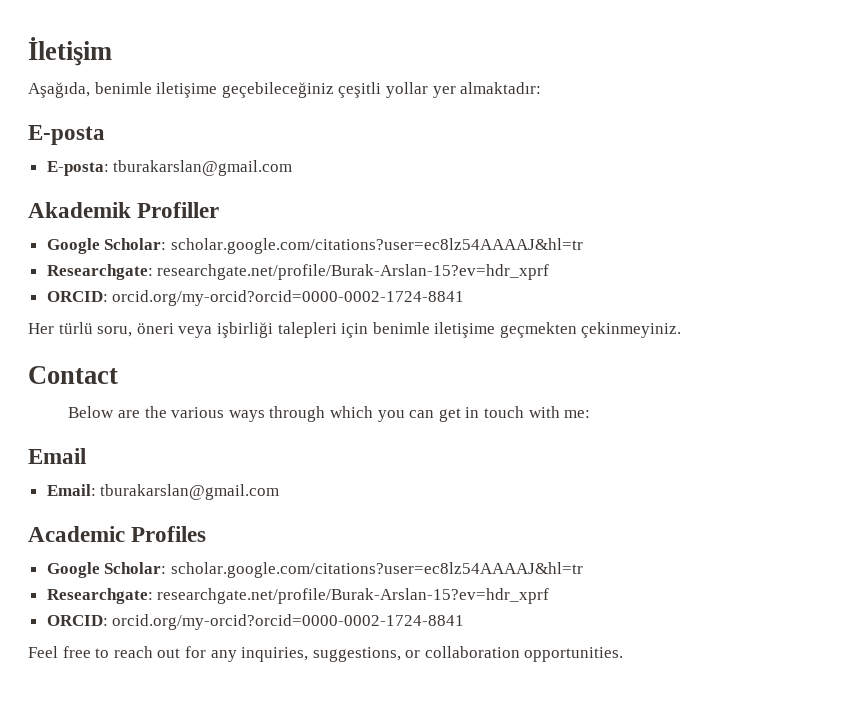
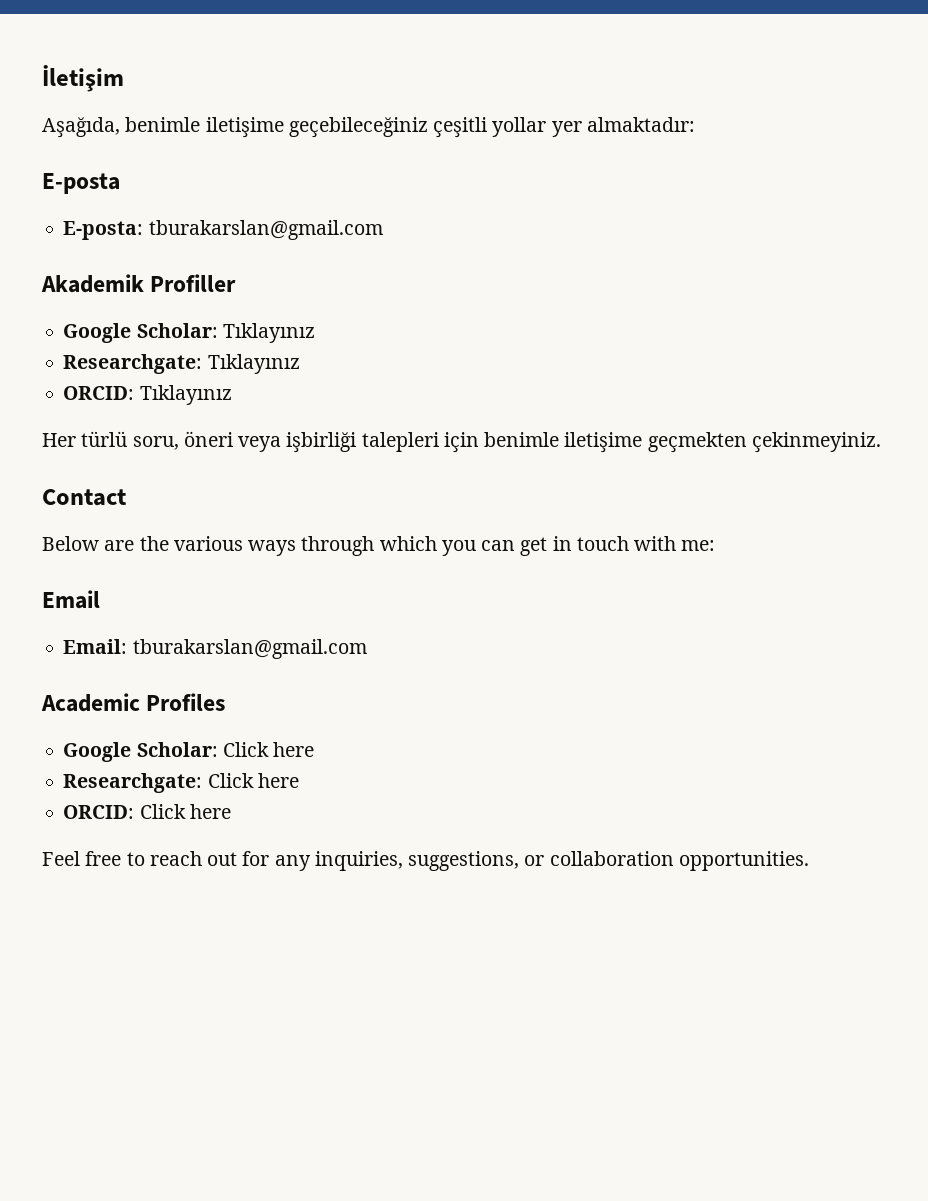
  Akademik Profiller
- Google Scholar: scholar.google.com/citations?user=ec8lz54AAAAJ&hl=tr
- Researchgate: researchgate.net/profile/Burak-Arslan-15?ev=hdr_xprf
- ORCID: orcid.org/my-orcid?orcid=0000-0002-1724-8841
+ Google Scholar: Tıklayınız
+ Researchgate: Tıklayınız
+ ORCID: Tıklayınız
  Academic Profiles
- Google Scholar: scholar.google.com/citations?user=ec8lz54AAAAJ&hl=tr
- Researchgate: researchgate.net/profile/Burak-Arslan-15?ev=hdr_xprf
- ORCID: orcid.org/my-orcid?orcid=0000-0002-1724-8841
+ Google Scholar: Click here
+ Researchgate: Click here
+ ORCID: Click here

